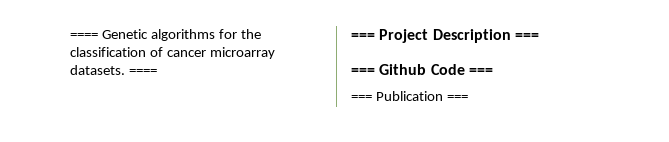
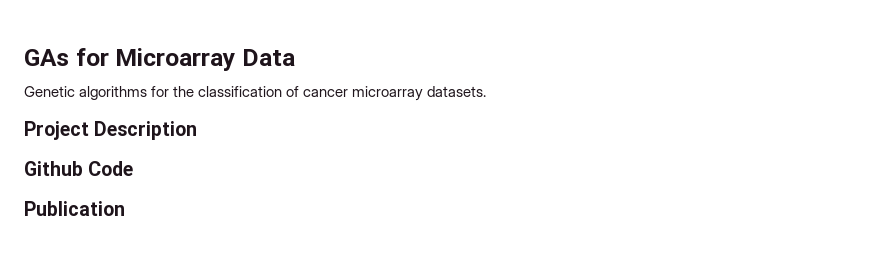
- ==== Genetic algorithms for the classification of cancer microarray datasets. ====
- === Project Description ===
- === Github Code ===
- === Publication ===
+ GAs for Microarray Data
+ Genetic algorithms for the classification of cancer microarray datasets.
+ Project Description
+ Github Code
+ Publication

